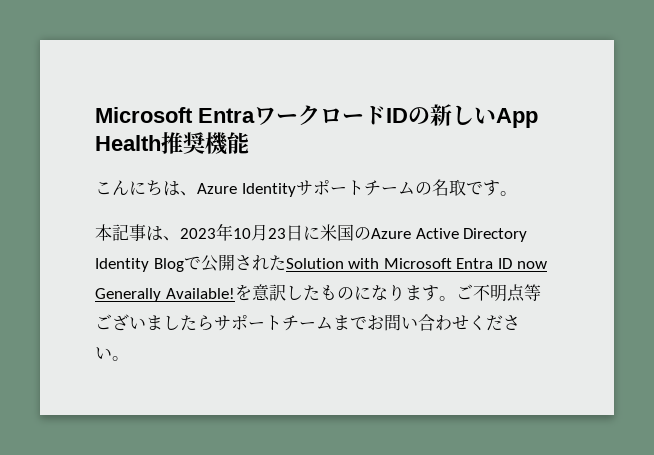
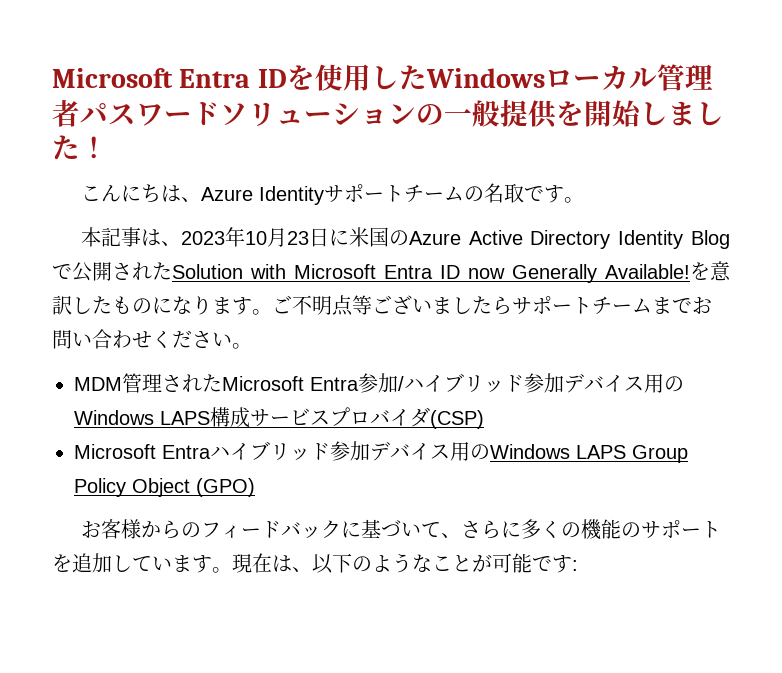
- Microsoft EntraワークロードIDの新しいApp Health推奨機能
+ Microsoft Entra IDを使用したWindowsローカル管理者パスワードソリューションの一般提供を開始しました！
+ MDM管理されたMicrosoft Entra参加/ハイブリッド参加デバイス用のWindows LAPS構成サービスプロバイダ(CSP)
+ Microsoft Entraハイブリッド参加デバイス用のWindows LAPS Group Policy Object (GPO)
+ お客様からのフィードバックに基づいて、さらに多くの機能のサポートを追加しています。現在は、以下のようなことが可能です:

